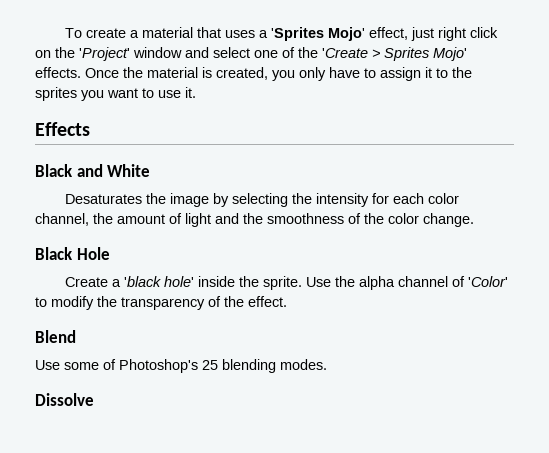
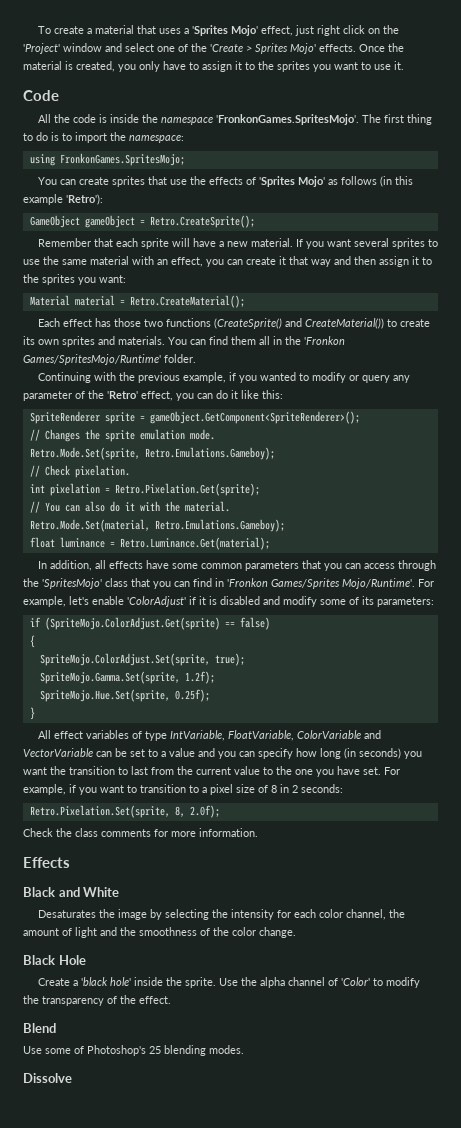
+ Code
+ All the code is inside the namespace 'FronkonGames.SpritesMojo'. The first thing to do is to import the namespace:
+ using FronkonGames.SpritesMojo;
+ You can create sprites that use the effects of 'Sprites Mojo' as follows (in this example 'Retro'):
+ GameObject gameObject = Retro.CreateSprite();
+ Remember that each sprite will have a new material. If you want several sprites to use the same material with an effect, you can create it that way and then assign it to the sprites you want:
+ Material material = Retro.CreateMaterial();
+ Each effect has those two functions (CreateSprite() and CreateMaterial()) to create its own sprites and materials. You can find them all in the 'Fronkon Games/SpritesMojo/Runtime' folder.
+ Continuing with the previous example, if you wanted to modify or query any parameter of the 'Retro' effect, you can do it like this:
+ SpriteRenderer sprite = gameObject.GetComponent<SpriteRenderer>();
+ // Changes the sprite emulation mode.
+ Retro.Mode.Set(sprite, Retro.Emulations.Gameboy);
+ // Check pixelation.
+ int pixelation = Retro.Pixelation.Get(sprite);
+ // You can also do it with the material.
+ Retro.Mode.Set(material, Retro.Emulations.Gameboy);
+ float luminance = Retro.Luminance.Get(material);
+ In addition, all effects have some common parameters that you can access through the 'SpritesMojo' class that you can find in 'Fronkon Games/Sprites Mojo/Runtime'. For example, let's enable 'ColorAdjust' if it is disabled and modify some of its parameters:
+ if (SpriteMojo.ColorAdjust.Get(sprite) == false)
+ {
+ SpriteMojo.ColorAdjust.Set(sprite, true);
+ SpriteMojo.Gamma.Set(sprite, 1.2f);
+ SpriteMojo.Hue.Set(sprite, 0.25f);
+ }
+ All effect variables of type IntVariable, FloatVariable, ColorVariable and VectorVariable can be set to a value and you can specify how long (in seconds) you want the transition to last from the current value to the one you have set. For example, if you want to transition to a pixel size of 8 in 2 seconds:
+ Retro.Pixelation.Set(sprite, 8, 2.0f);
+ Check the class comments for more information.

